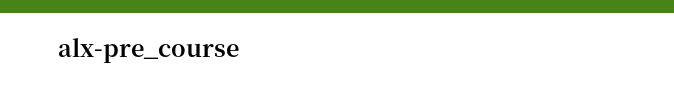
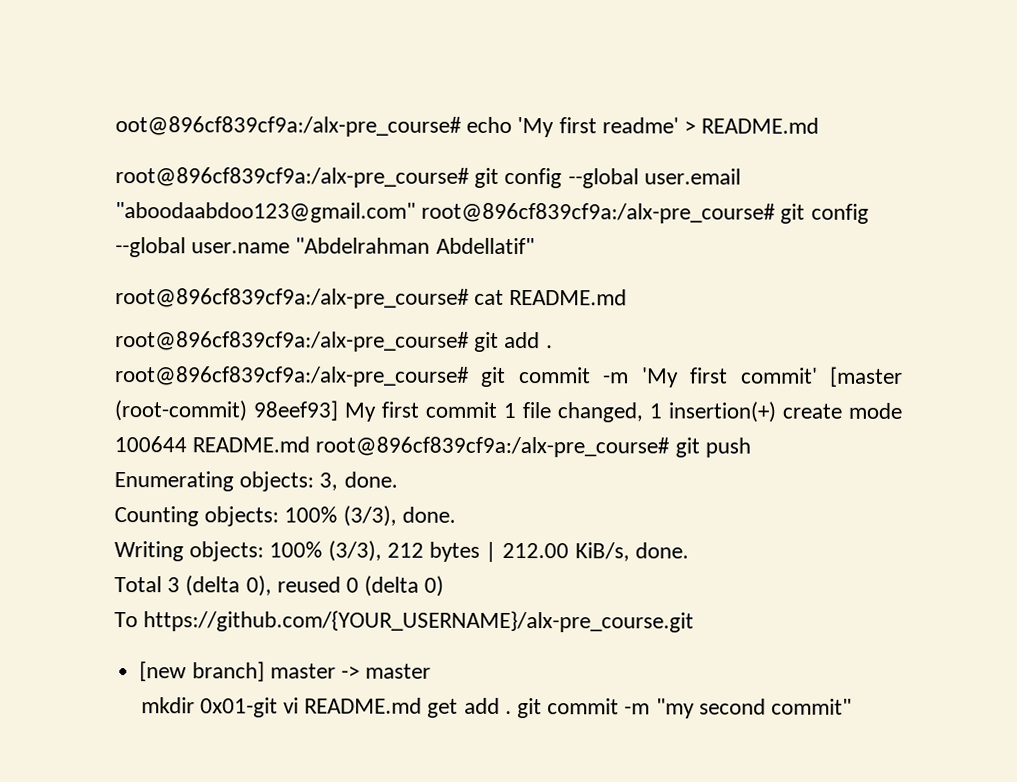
- alx-pre_course
+ oot@896cf839cf9a:/alx-pre_course# echo 'My first readme' > README.md
+ root@896cf839cf9a:/alx-pre_course# git config --global user.email "aboodaabdoo123@gmail.com" root@896cf839cf9a:/alx-pre_course# git config --global user.name "Abdelrahman Abdellatif"
+ root@896cf839cf9a:/alx-pre_course# cat README.md
+ root@896cf839cf9a:/alx-pre_course# git add . root@896cf839cf9a:/alx-pre_course# git commit -m 'My first commit' [master (root-commit) 98eef93] My first commit 1 file changed, 1 insertion(+) create mode 100644 README.md root@896cf839cf9a:/alx-pre_course# git push
+ Enumerating objects: 3, done.
+ Counting objects: 100% (3/3), done.
+ Writing objects: 100% (3/3), 212 bytes | 212.00 KiB/s, done.
+ Total 3 (delta 0), reused 0 (delta 0)
+ To https://github.com/{YOUR_USERNAME}/alx-pre_course.git
+ [new branch] master -> master
+ mkdir 0x01-git vi README.md get add . git commit -m "my second commit"

